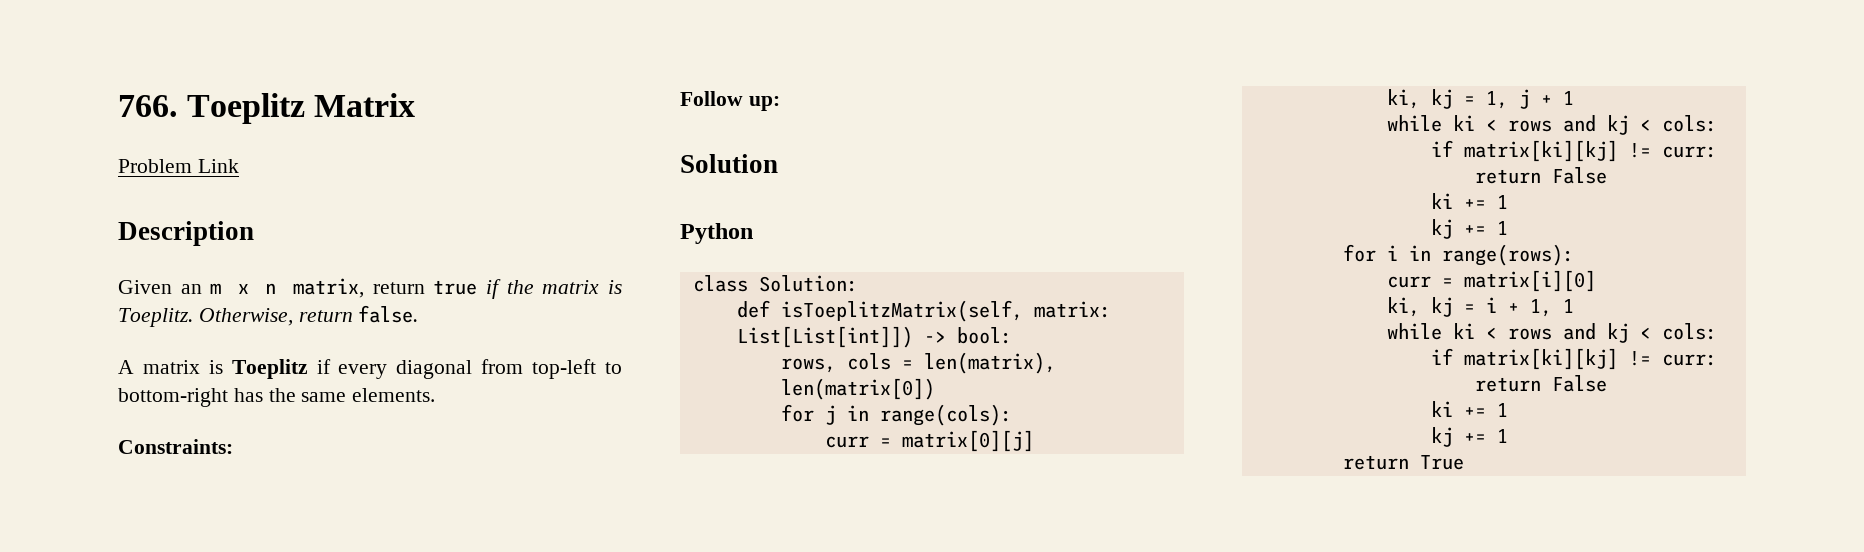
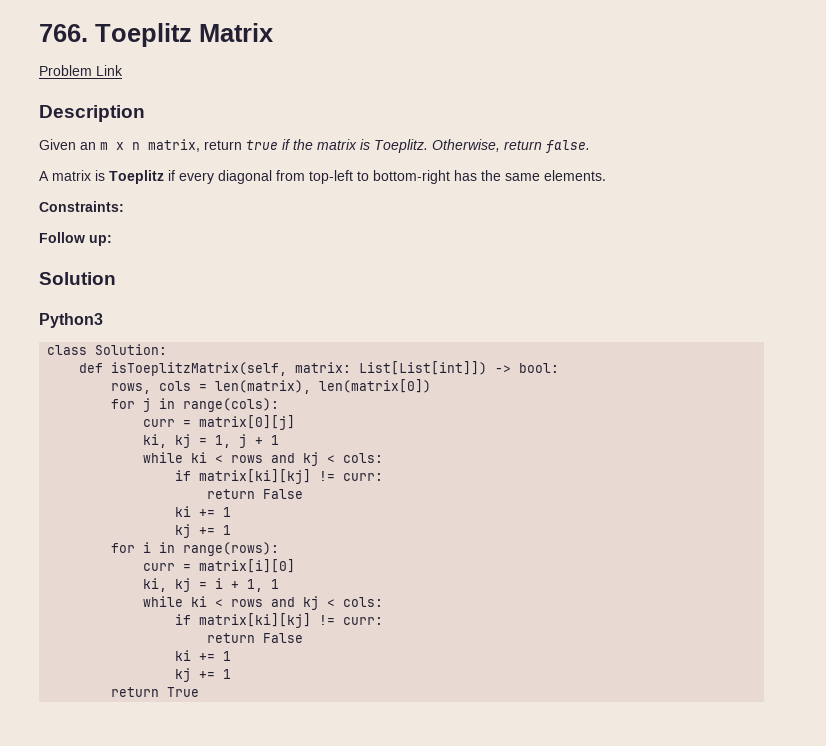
- Python
+ Python3

